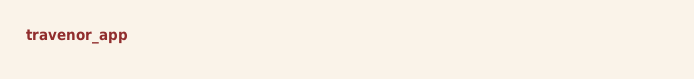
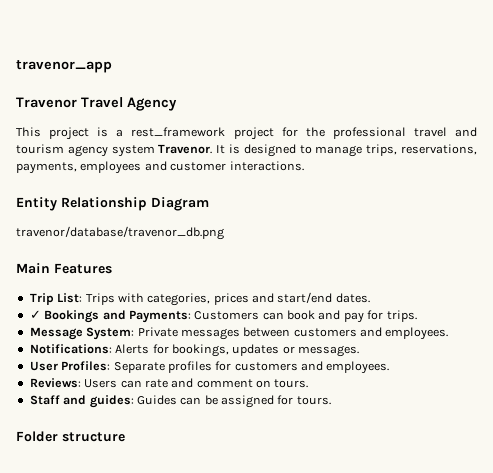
+ Travenor Travel Agency
+ This project is a rest_framework project for the professional travel and tourism agency system Travenor. It is designed to manage trips, reservations, payments, employees and customer interactions.
+ Entity Relationship Diagram
+ travenor/database/travenor_db.png
+ Main Features
+ Trip List: Trips with categories, prices and start/end dates.
+ ✓ Bookings and Payments: Customers can book and pay for trips.
+ Message System: Private messages between customers and employees.
+ Notifications: Alerts for bookings, updates or messages.
+ User Profiles: Separate profiles for customers and employees.
+ Reviews: Users can rate and comment on tours.
+ Staff and guides: Guides can be assigned for tours.
+ Folder structure

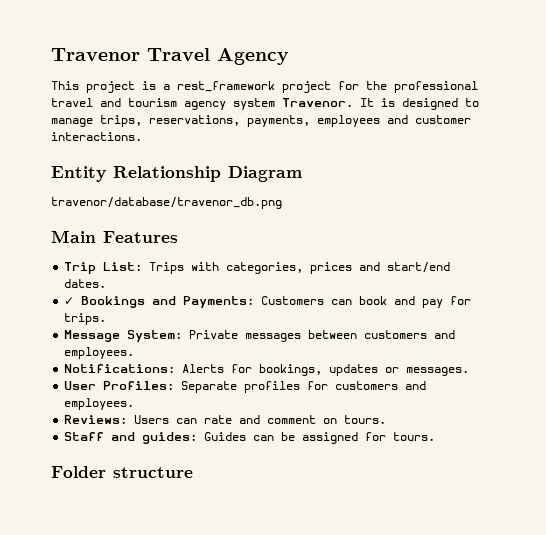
- travenor_app

